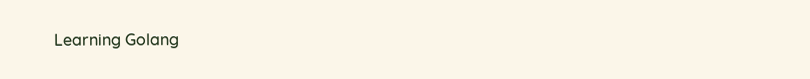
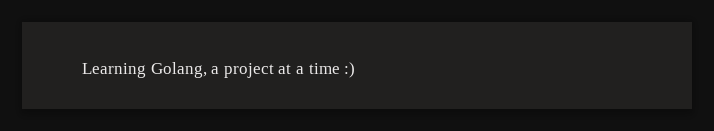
- Learning Golang
+ Learning Golang, a project at a time :)

